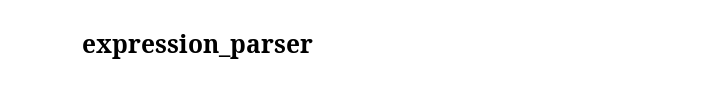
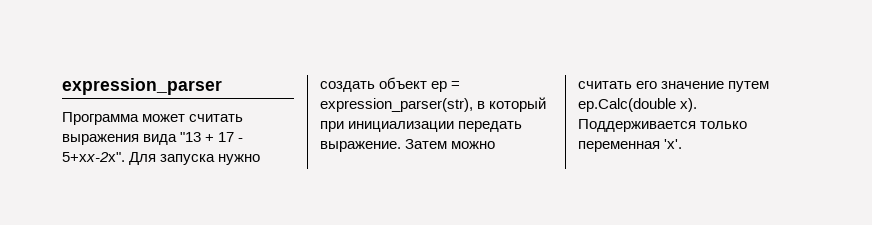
+ Программа может считать выражения вида "13 + 17 - 5+xx-2x". Для запуска нужно создать объект ep = expression_parser(str), в который при инициализации передать выражение. Затем можно считать его значение путем ep.Calc(double x). Поддерживается только переменная 'x'.

